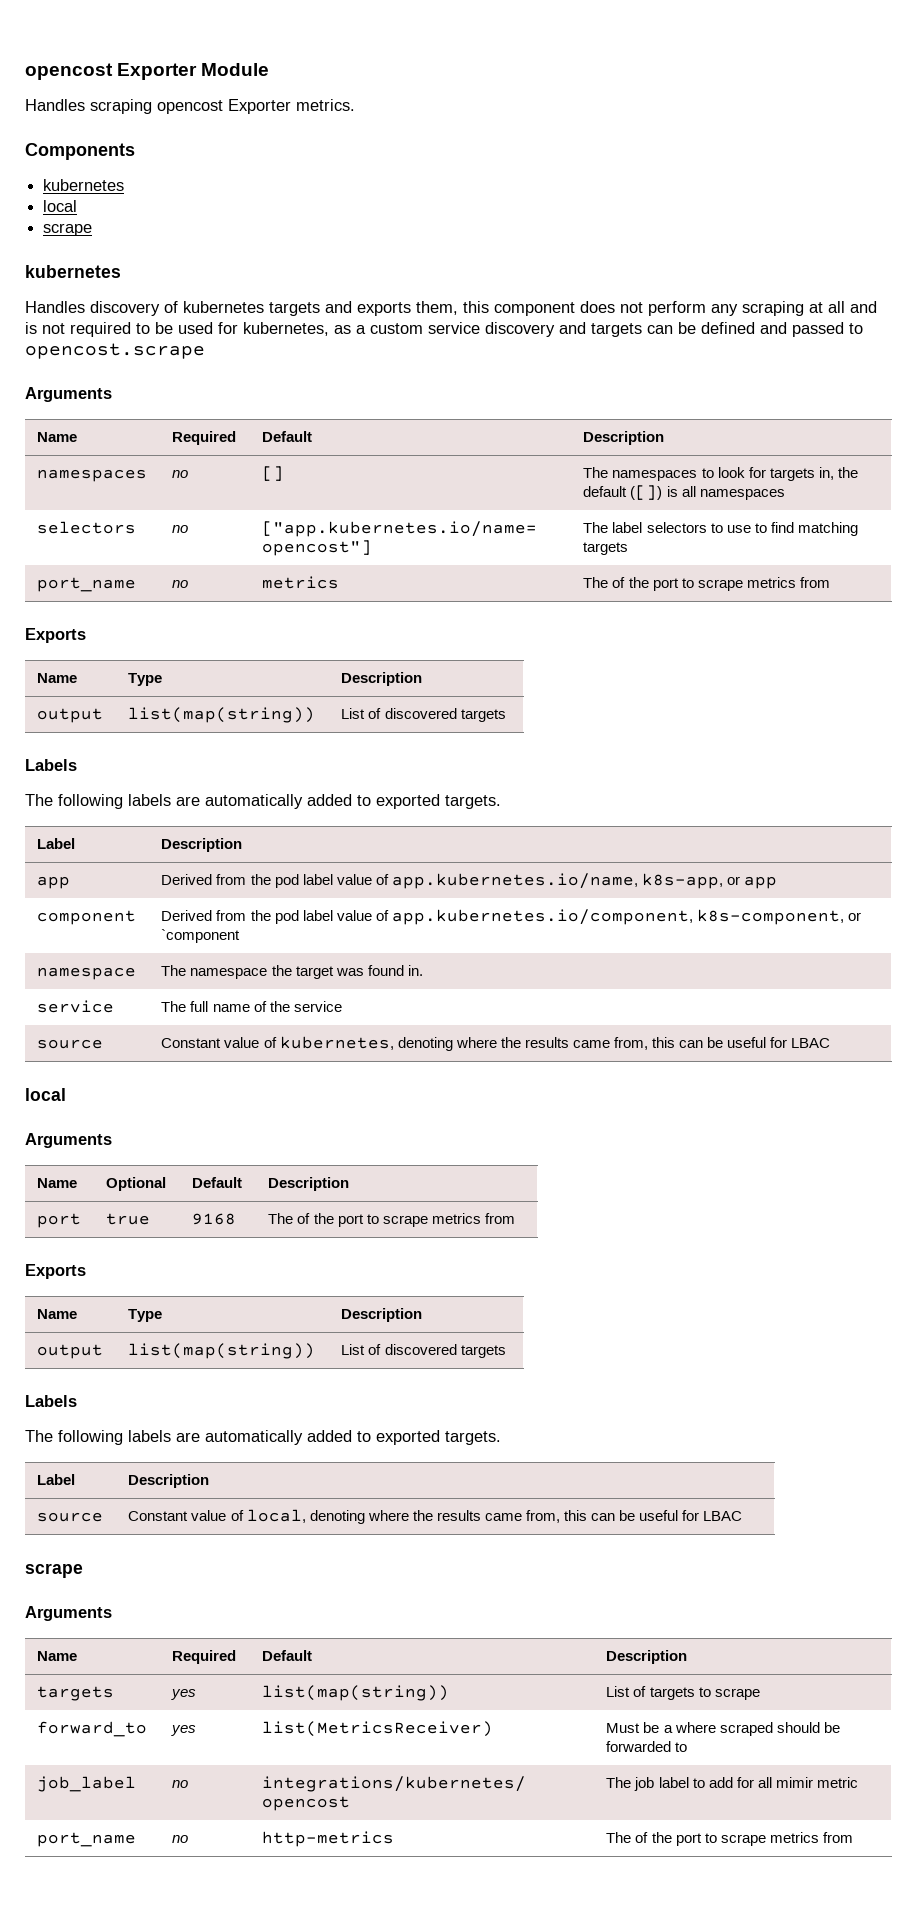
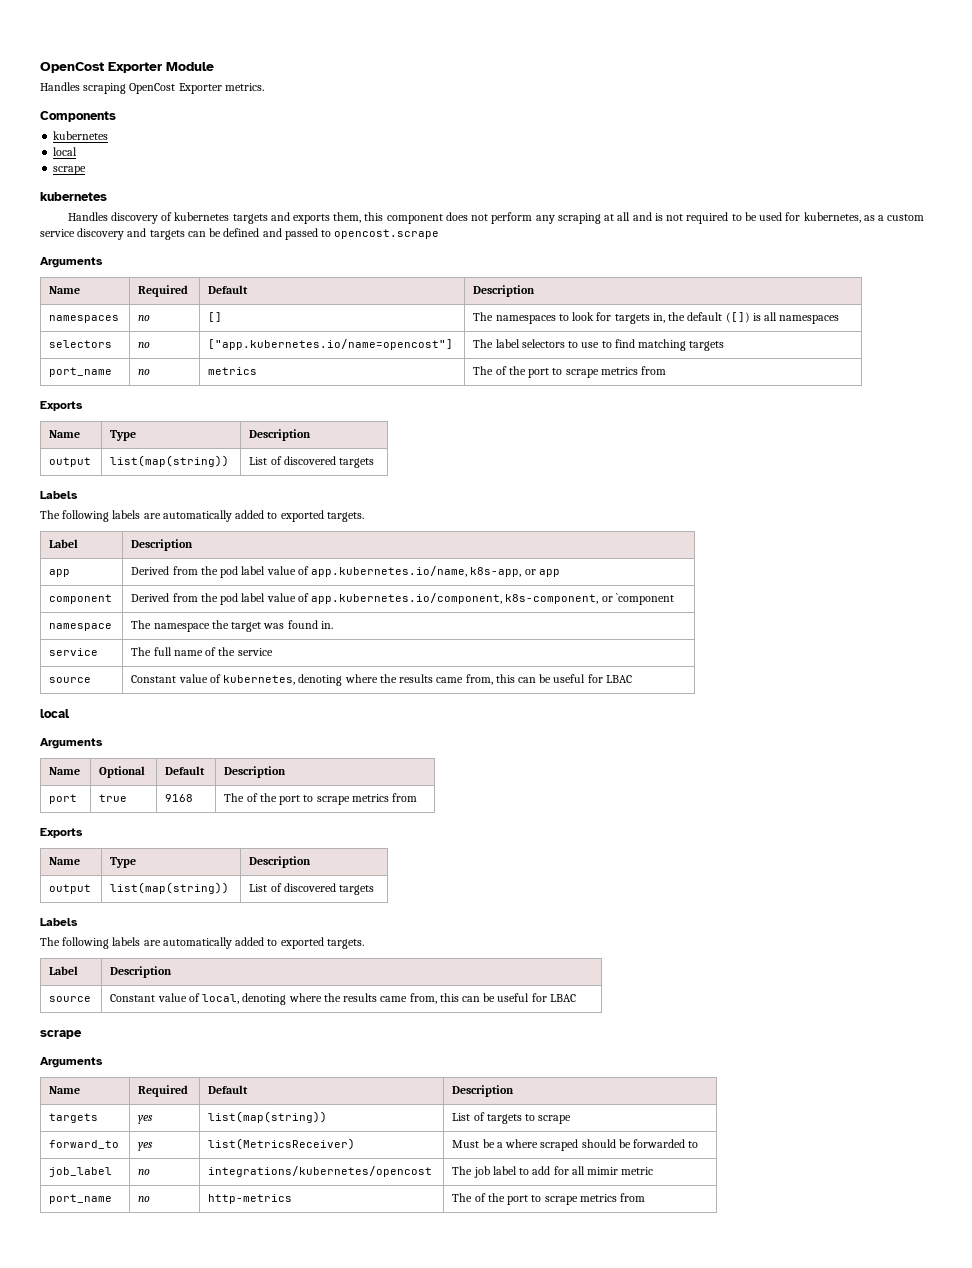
- opencost Exporter Module
+ OpenCost Exporter Module
- Handles scraping opencost Exporter metrics.
+ Handles scraping OpenCost Exporter metrics.

